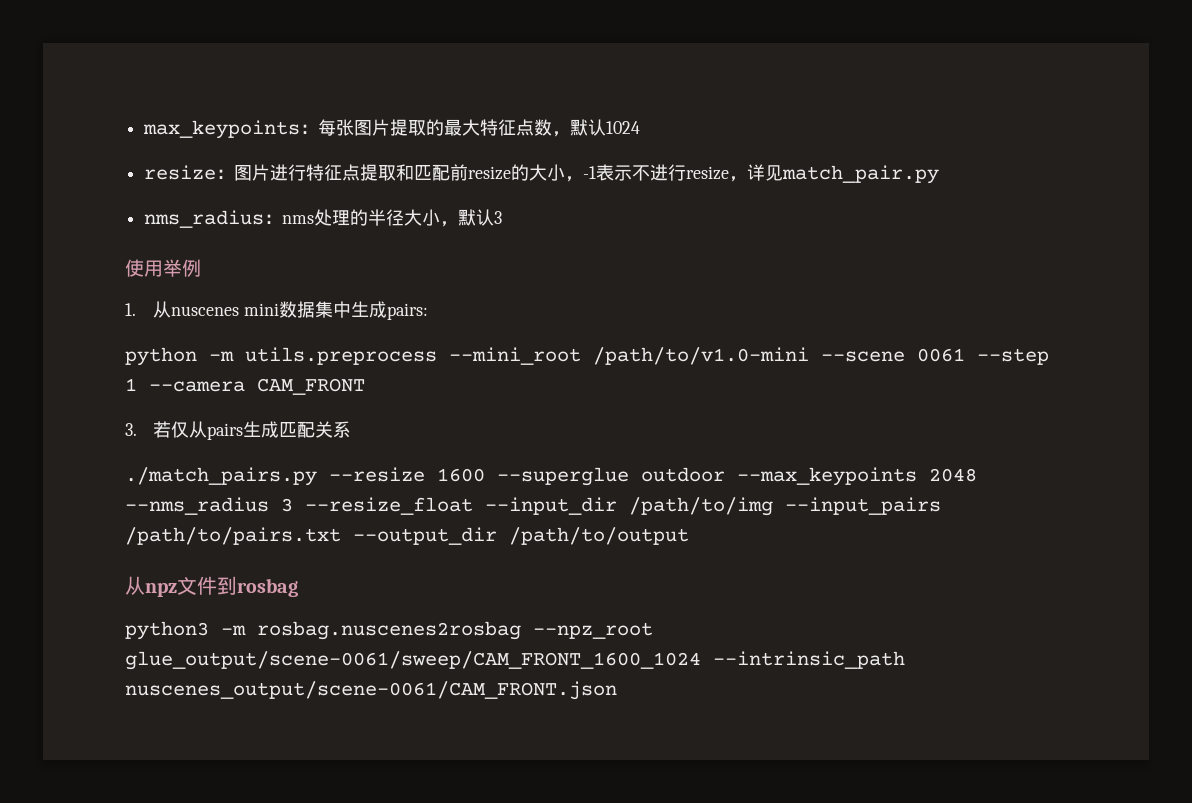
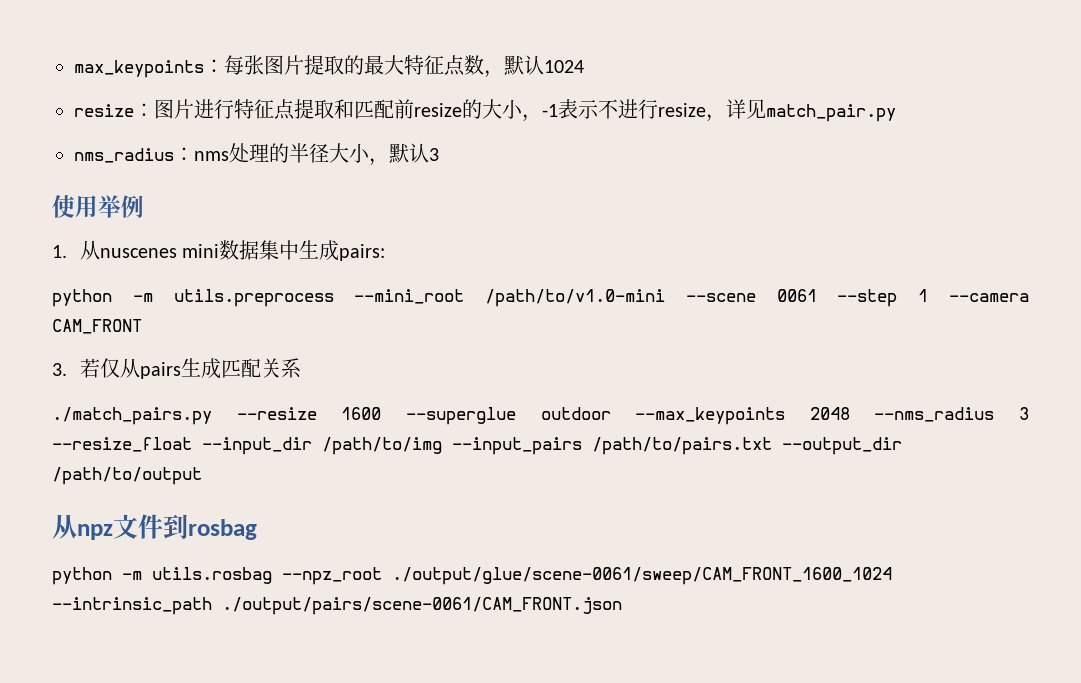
- python3 -m rosbag.nuscenes2rosbag --npz_root glue_output/scene-0061/sweep/CAM_FRONT_1600_1024 --intrinsic_path nuscenes_output/scene-0061/CAM_FRONT.json
+ python -m utils.rosbag --npz_root ./output/glue/scene-0061/sweep/CAM_FRONT_1600_1024 --intrinsic_path ./output/pairs/scene-0061/CAM_FRONT.json

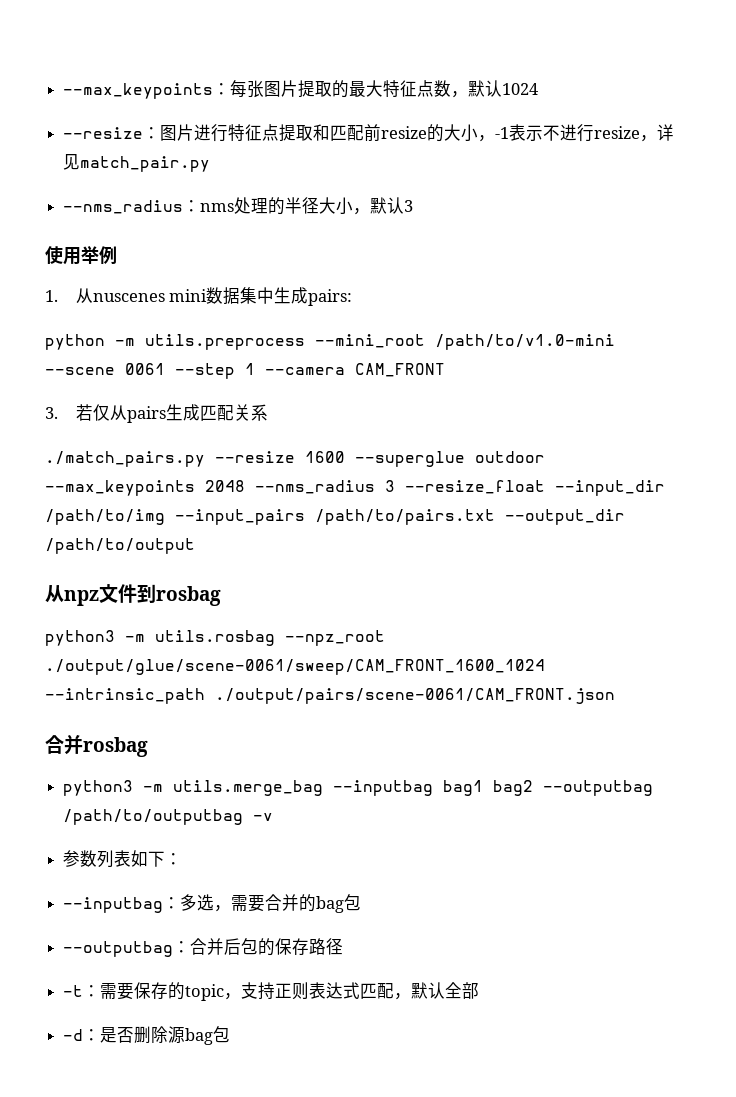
- max_keypoints：每张图片提取的最大特征点数，默认1024
+ --max_keypoints：每张图片提取的最大特征点数，默认1024
- resize：图片进行特征点提取和匹配前resize的大小，-1表示不进行resize，详见match_pair.py
+ --resize：图片进行特征点提取和匹配前resize的大小，-1表示不进行resize，详见match_pair.py
- nms_radius：nms处理的半径大小，默认3
+ --nms_radius：nms处理的半径大小，默认3
- python -m utils.rosbag --npz_root ./output/glue/scene-0061/sweep/CAM_FRONT_1600_1024 --intrinsic_path ./output/pairs/scene-0061/CAM_FRONT.json
+ python3 -m utils.rosbag --npz_root ./output/glue/scene-0061/sweep/CAM_FRONT_1600_1024 --intrinsic_path ./output/pairs/scene-0061/CAM_FRONT.json
+ 合并rosbag
+ python3 -m utils.merge_bag --inputbag bag1 bag2 --outputbag /path/to/outputbag -v
+ 参数列表如下：
+ --inputbag：多选，需要合并的bag包
+ --outputbag：合并后包的保存路径
+ -t：需要保存的topic，支持正则表达式匹配，默认全部
+ -d：是否删除源bag包

